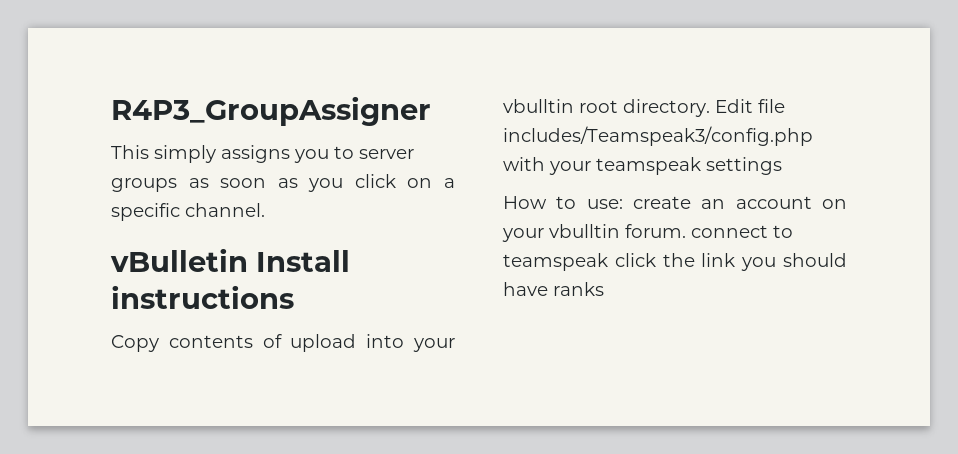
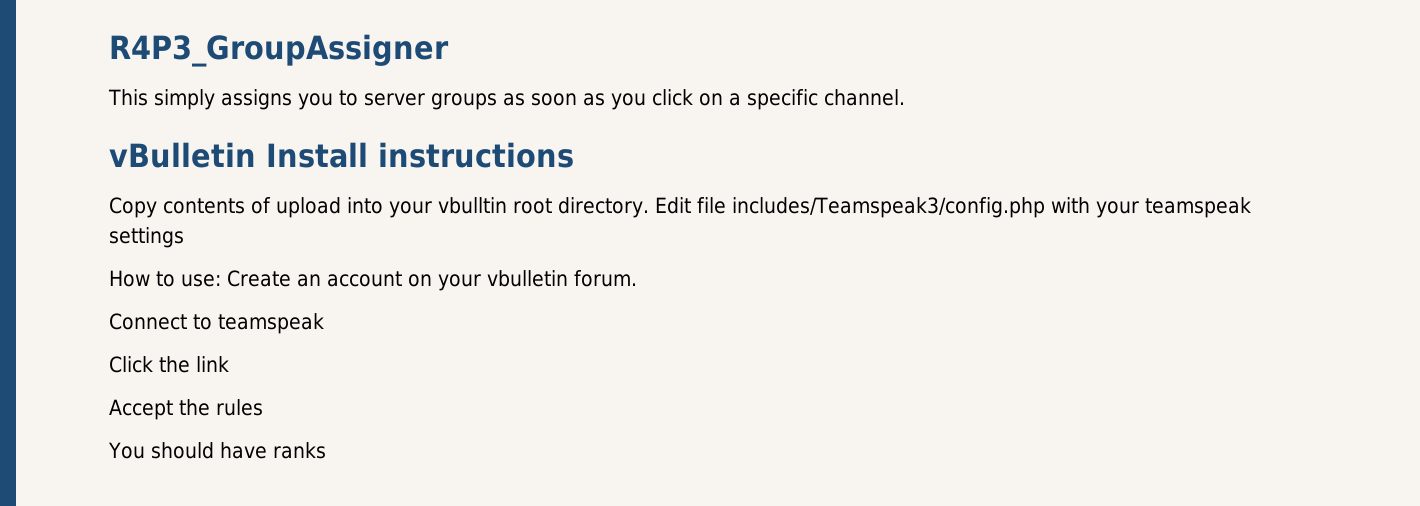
- How to use: create an account on your vbulltin forum. connect to teamspeak click the link you should have ranks
+ How to use: Create an account on your vbulletin forum.
+ Connect to teamspeak
+ Click the link
+ Accept the rules
+ You should have ranks

